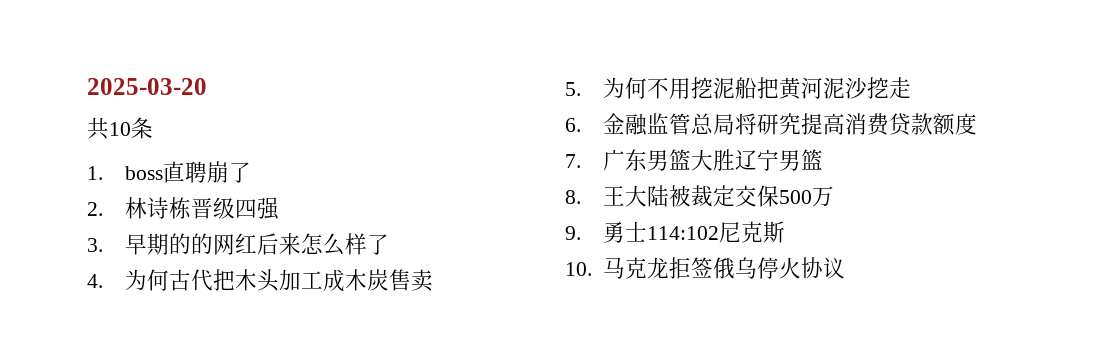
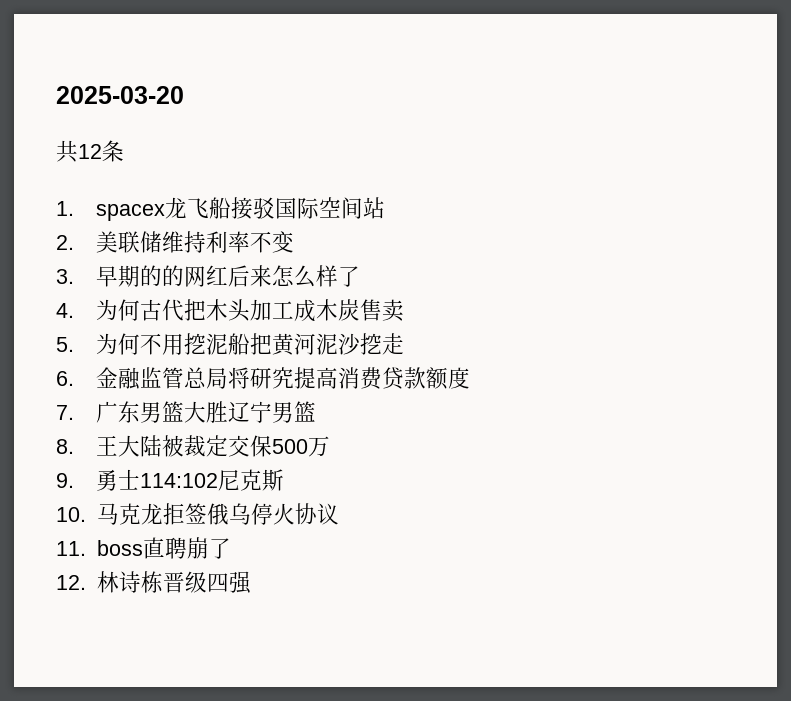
- 共10条
+ 共12条
- 1. boss直聘崩了
- 2.林诗栋晋级四强
+ 1. spacex龙飞船接驳国际空间站
+ 2.美联储维持利率不变
+ 11. boss直聘崩了
+ 12.林诗栋晋级四强

